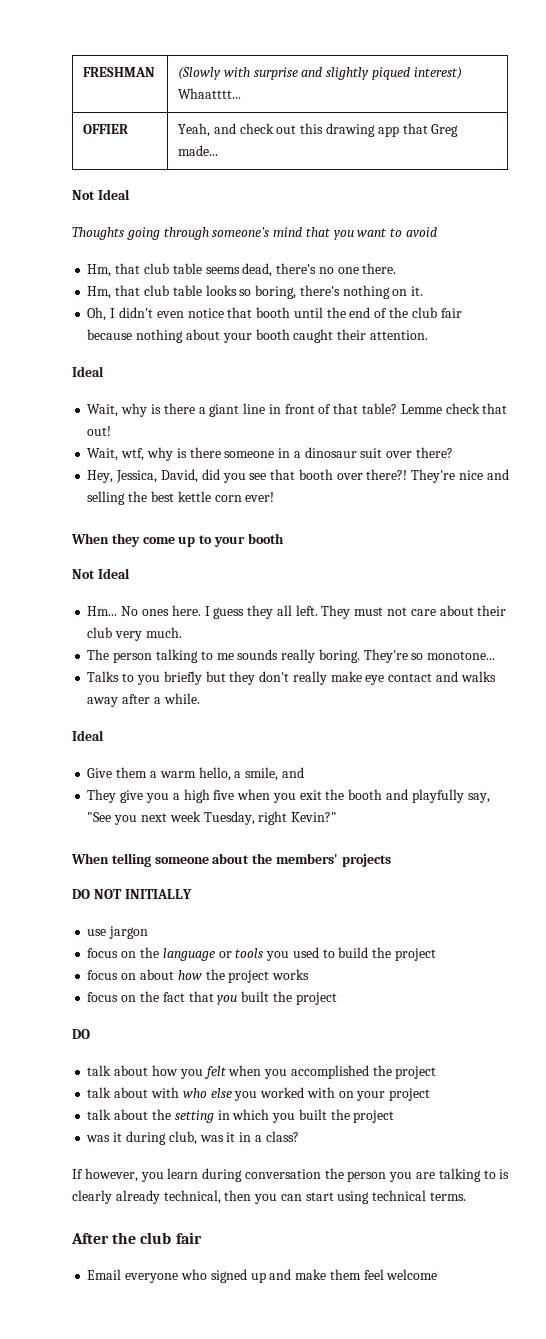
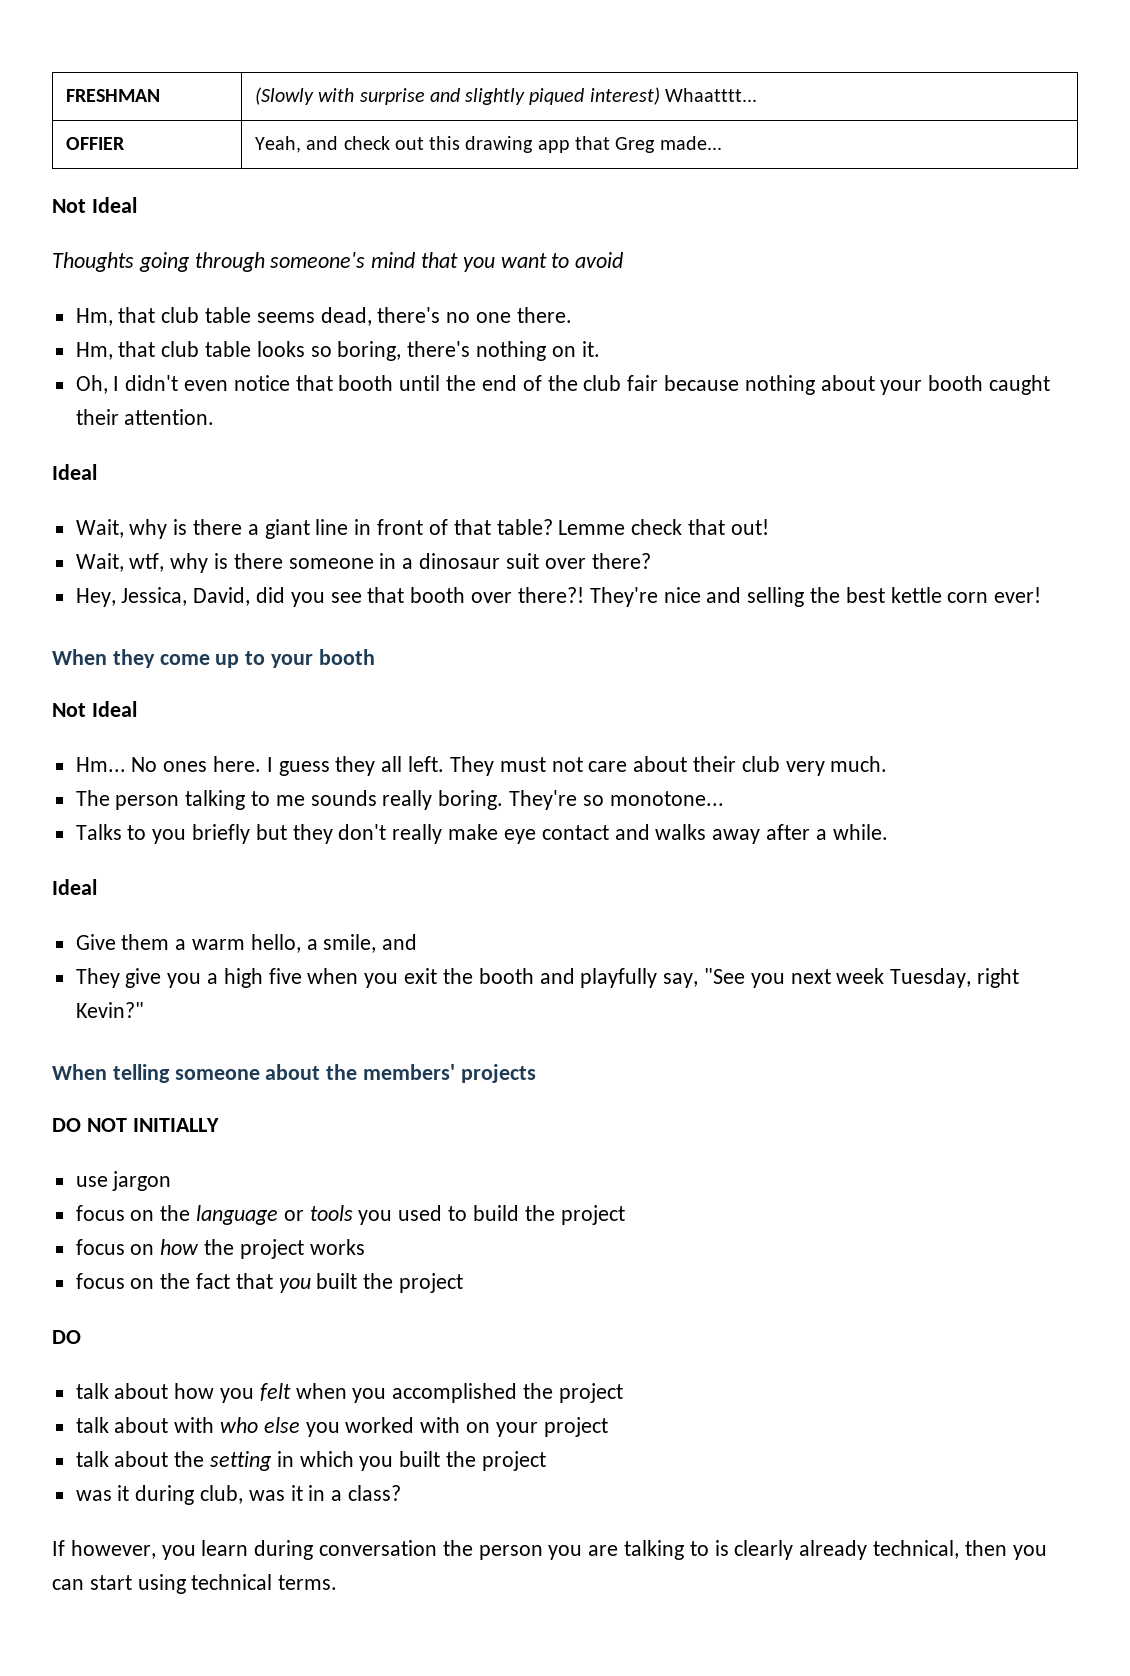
- focus on about how the project works
+ focus on how the project works
- After the club fair
- Email everyone who signed up and make them feel welcome

